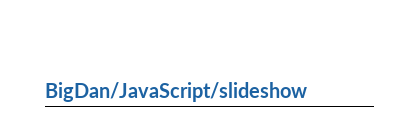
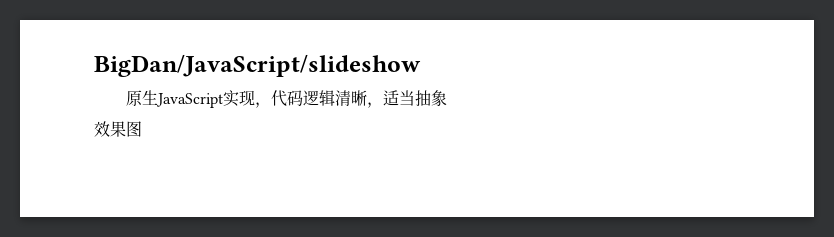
+ 原生JavaScript实现，代码逻辑清晰，适当抽象
+ 效果图

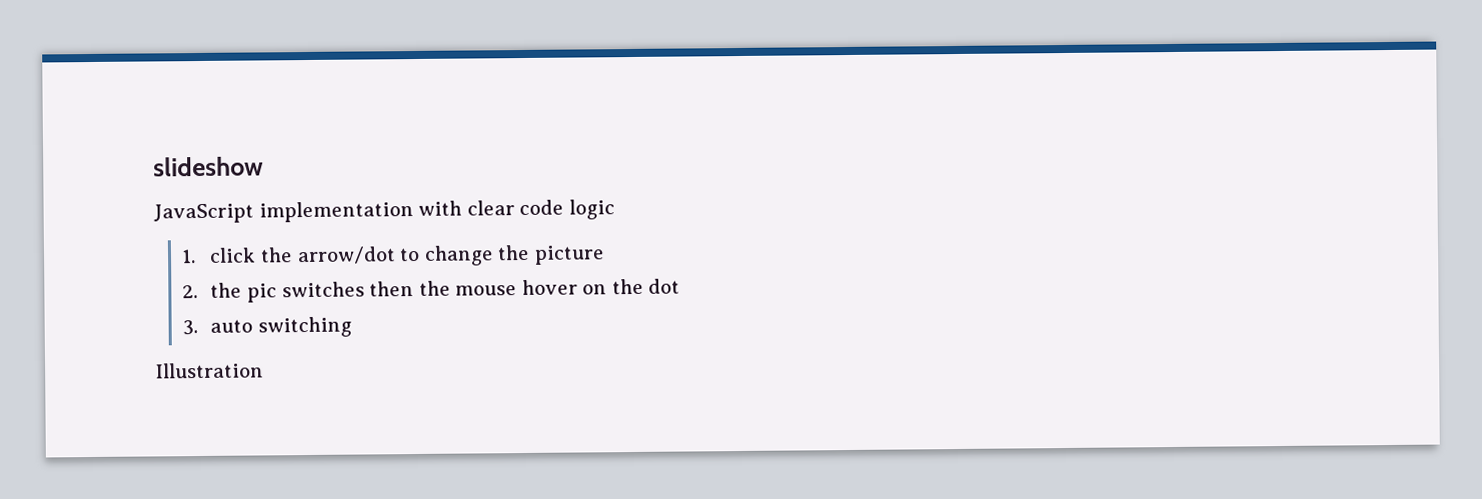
- BigDan/JavaScript/slideshow
- 原生JavaScript实现，代码逻辑清晰，适当抽象
- 效果图
+ slideshow
+ JavaScript implementation with clear code logic
+ 1. click the arrow/dot to change the picture
+ 2. the pic switches then the mouse hover on the dot
+ 3. auto switching
+ Illustration

